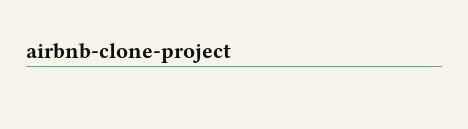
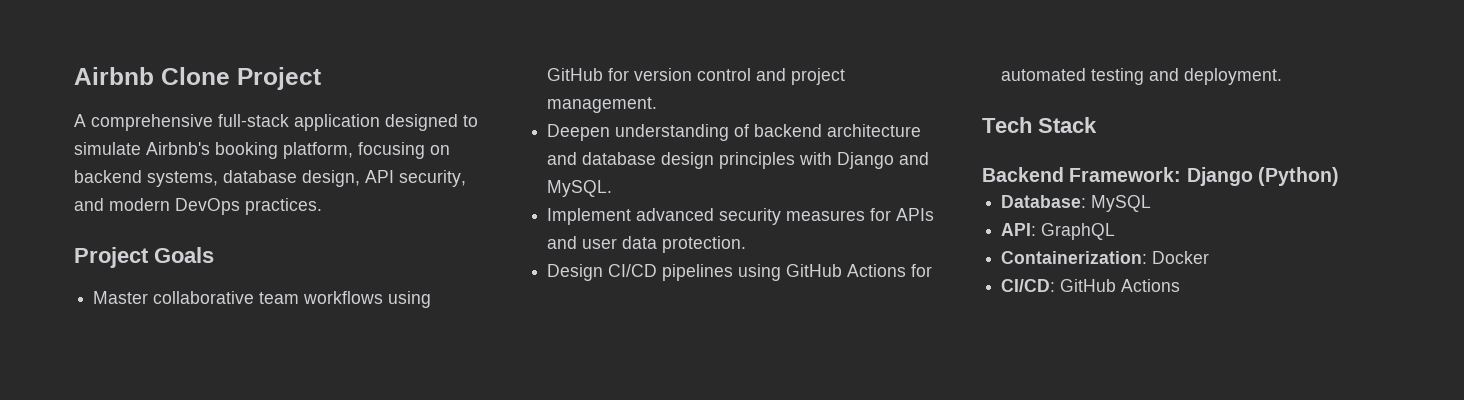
- airbnb-clone-project
+ Airbnb Clone Project
+ A comprehensive full-stack application designed to simulate Airbnb's booking platform, focusing on backend systems, database design, API security, and modern DevOps practices.
+ Project Goals
+ Master collaborative team workflows using GitHub for version control and project management.
+ Deepen understanding of backend architecture and database design principles with Django and MySQL.
+ Implement advanced security measures for APIs and user data protection.
+ Design CI/CD pipelines using GitHub Actions for automated testing and deployment.
+ Tech Stack
+ Backend Framework: Django (Python)
+ Database: MySQL
+ API: GraphQL
+ Containerization: Docker
+ CI/CD: GitHub Actions

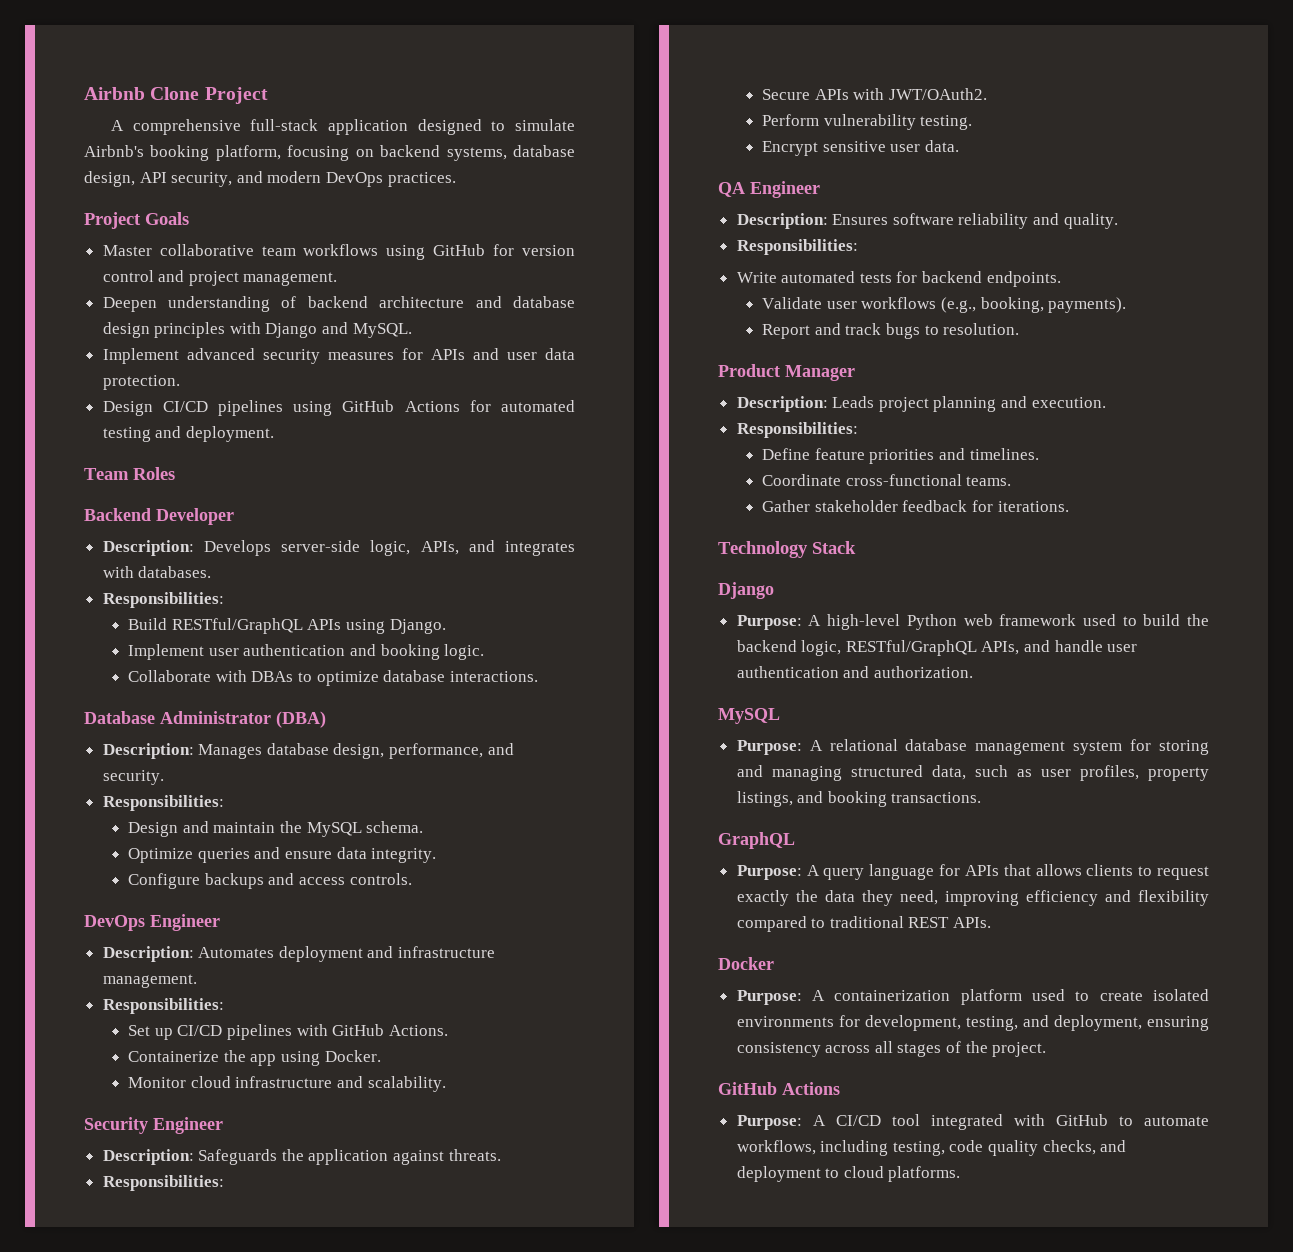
- Tech Stack
- Backend Framework: Django (Python)
- Database: MySQL
- API: GraphQL
- Containerization: Docker
- CI/CD: GitHub Actions
+ Team Roles
+ Backend Developer
+ Description: Develops server-side logic, APIs, and integrates with databases.
+ Responsibilities:
+ Build RESTful/GraphQL APIs using Django.
+ Implement user authentication and booking logic.
+ Collaborate with DBAs to optimize database interactions.
+ Database Administrator (DBA)
+ Description: Manages database design, performance, and security.
+ Responsibilities:
+ Design and maintain the MySQL schema.
+ Optimize queries and ensure data integrity.
+ Configure backups and access controls.
+ DevOps Engineer
+ Description: Automates deployment and infrastructure management.
+ Responsibilities:
+ Set up CI/CD pipelines with GitHub Actions.
+ Containerize the app using Docker.
+ Monitor cloud infrastructure and scalability.
+ Security Engineer
+ Description: Safeguards the application against threats.
+ Responsibilities:
+ Secure APIs with JWT/OAuth2.
+ Perform vulnerability testing.
+ Encrypt sensitive user data.
+ QA Engineer
+ Description: Ensures software reliability and quality.
+ Responsibilities:
+ Write automated tests for backend endpoints.
+ Validate user workflows (e.g., booking, payments).
+ Report and track bugs to resolution.
+ Product Manager
+ Description: Leads project planning and execution.
+ Responsibilities:
+ Define feature priorities and timelines.
+ Coordinate cross-functional teams.
+ Gather stakeholder feedback for iterations.
+ Technology Stack
+ Django
+ Purpose: A high-level Python web framework used to build the backend logic, RESTful/GraphQL APIs, and handle user authentication and authorization.
+ MySQL
+ Purpose: A relational database management system for storing and managing structured data, such as user profiles, property listings, and booking transactions.
+ GraphQL
+ Purpose: A query language for APIs that allows clients to request exactly the data they need, improving efficiency and flexibility compared to traditional REST APIs.
+ Docker
+ Purpose: A containerization platform used to create isolated environments for development, testing, and deployment, ensuring consistency across all stages of the project.
+ GitHub Actions
+ Purpose: A CI/CD tool integrated with GitHub to automate workflows, including testing, code quality checks, and deployment to cloud platforms.

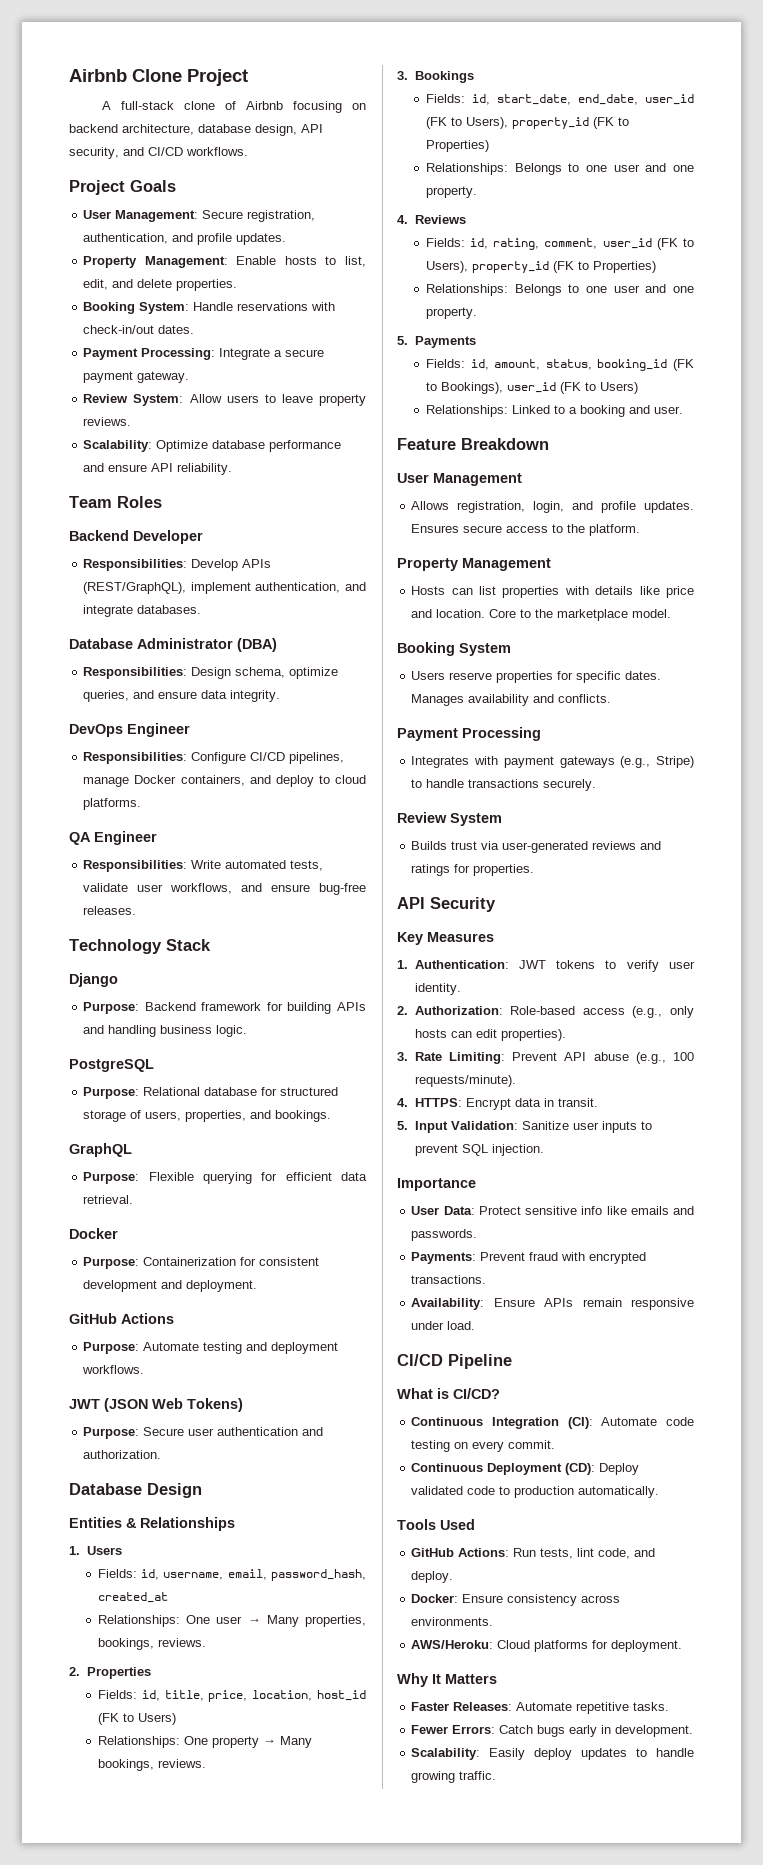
- A comprehensive full-stack application designed to simulate Airbnb's booking platform, focusing on backend systems, database design, API security, and modern DevOps practices.
+ A full-stack clone of Airbnb focusing on backend architecture, database design, API security, and CI/CD workflows.
- Master collaborative team workflows using GitHub for version control and project management.
- Deepen understanding of backend architecture and database design principles with Django and MySQL.
- Implement advanced security measures for APIs and user data protection.
- Design CI/CD pipelines using GitHub Actions for automated testing and deployment.
+ User Management: Secure registration, authentication, and profile updates.
+ Property Management: Enable hosts to list, edit, and delete properties.
+ Booking System: Handle reservations with check-in/out dates.
+ Payment Processing: Integrate a secure payment gateway.
+ Review System: Allow users to leave property reviews.
+ Scalability: Optimize database performance and ensure API reliability.
  Team Roles
  Backend Developer
- Description: Develops server-side logic, APIs, and integrates with databases.
- Responsibilities:
- Build RESTful/GraphQL APIs using Django.
- Implement user authentication and booking logic.
- Collaborate with DBAs to optimize database interactions.
+ Responsibilities: Develop APIs (REST/GraphQL), implement authentication, and integrate databases.
  Database Administrator (DBA)
- Description: Manages database design, performance, and security.
- Responsibilities:
- Design and maintain the MySQL schema.
- Optimize queries and ensure data integrity.
- Configure backups and access controls.
+ Responsibilities: Design schema, optimize queries, and ensure data integrity.
  DevOps Engineer
- Description: Automates deployment and infrastructure management.
- Responsibilities:
- Set up CI/CD pipelines with GitHub Actions.
- Containerize the app using Docker.
- Monitor cloud infrastructure and scalability.
- Security Engineer
- Description: Safeguards the application against threats.
- Responsibilities:
- Secure APIs with JWT/OAuth2.
- Perform vulnerability testing.
- Encrypt sensitive user data.
+ Responsibilities: Configure CI/CD pipelines, manage Docker containers, and deploy to cloud platforms.
  QA Engineer
- Description: Ensures software reliability and quality.
- Responsibilities:
- Write automated tests for backend endpoints.
- Validate user workflows (e.g., booking, payments).
- Report and track bugs to resolution.
- Product Manager
- Description: Leads project planning and execution.
- Responsibilities:
- Define feature priorities and timelines.
- Coordinate cross-functional teams.
- Gather stakeholder feedback for iterations.
+ Responsibilities: Write automated tests, validate user workflows, and ensure bug-free releases.
  Technology Stack
  Django
- Purpose: A high-level Python web framework used to build the backend logic, RESTful/GraphQL APIs, and handle user authentication and authorization.
- MySQL
- Purpose: A relational database management system for storing and managing structured data, such as user profiles, property listings, and booking transactions.
+ Purpose: Backend framework for building APIs and handling business logic.
+ PostgreSQL
+ Purpose: Relational database for structured storage of users, properties, and bookings.
  GraphQL
- Purpose: A query language for APIs that allows clients to request exactly the data they need, improving efficiency and flexibility compared to traditional REST APIs.
+ Purpose: Flexible querying for efficient data retrieval.
  Docker
- Purpose: A containerization platform used to create isolated environments for development, testing, and deployment, ensuring consistency across all stages of the project.
+ Purpose: Containerization for consistent development and deployment.
  GitHub Actions
- Purpose: A CI/CD tool integrated with GitHub to automate workflows, including testing, code quality checks, and deployment to cloud platforms.
+ Purpose: Automate testing and deployment workflows.
+ JWT (JSON Web Tokens)
+ Purpose: Secure user authentication and authorization.
+ Database Design
+ Entities & Relationships
+ 1. Users
+ Fields: id, username, email, password_hash, created_at
+ Relationships: One user → Many properties, bookings, reviews.
+ 2. Properties
+ Fields: id, title, price, location, host_id (FK to Users)
+ Relationships: One property → Many bookings, reviews.
+ 3. Bookings
+ Fields: id, start_date, end_date, user_id (FK to Users), property_id (FK to Properties)
+ Relationships: Belongs to one user and one property.
+ 4. Reviews
+ Fields: id, rating, comment, user_id (FK to Users), property_id (FK to Properties)
+ Relationships: Belongs to one user and one property.
+ 5. Payments
+ Fields: id, amount, status, booking_id (FK to Bookings), user_id (FK to Users)
+ Relationships: Linked to a booking and user.
+ Feature Breakdown
+ User Management
+ Allows registration, login, and profile updates. Ensures secure access to the platform.
+ Property Management
+ Hosts can list properties with details like price and location. Core to the marketplace model.
+ Booking System
+ Users reserve properties for specific dates. Manages availability and conflicts.
+ Payment Processing
+ Integrates with payment gateways (e.g., Stripe) to handle transactions securely.
+ Review System
+ Builds trust via user-generated reviews and ratings for properties.
+ API Security
+ Key Measures
+ 1. Authentication: JWT tokens to verify user identity.
+ 2. Authorization: Role-based access (e.g., only hosts can edit properties).
+ 3. Rate Limiting: Prevent API abuse (e.g., 100 requests/minute).
+ 4. HTTPS: Encrypt data in transit.
+ 5. Input Validation: Sanitize user inputs to prevent SQL injection.
+ Importance
+ User Data: Protect sensitive info like emails and passwords.
+ Payments: Prevent fraud with encrypted transactions.
+ Availability: Ensure APIs remain responsive under load.
+ CI/CD Pipeline
+ What is CI/CD?
+ Continuous Integration (CI): Automate code testing on every commit.
+ Continuous Deployment (CD): Deploy validated code to production automatically.
+ Tools Used
+ GitHub Actions: Run tests, lint code, and deploy.
+ Docker: Ensure consistency across environments.
+ AWS/Heroku: Cloud platforms for deployment.
+ Why It Matters
+ Faster Releases: Automate repetitive tasks.
+ Fewer Errors: Catch bugs early in development.
+ Scalability: Easily deploy updates to handle growing traffic.

